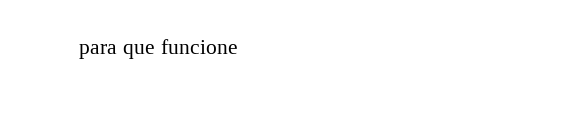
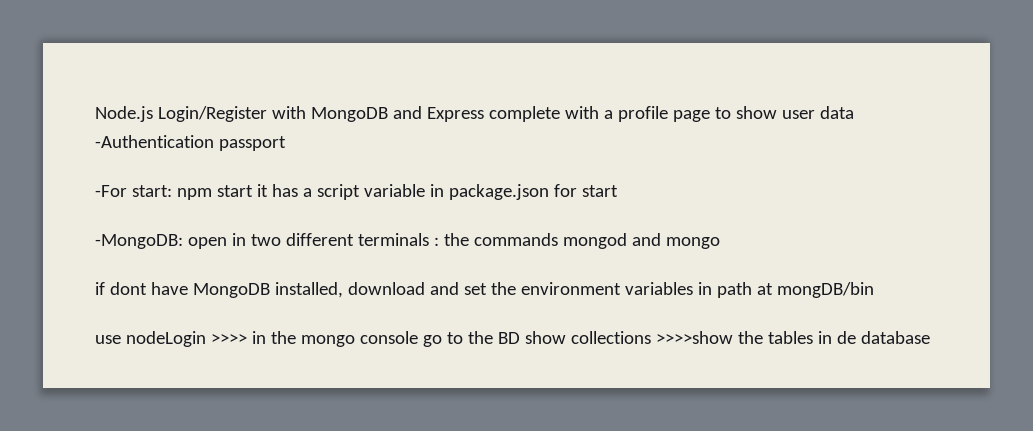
- para que funcione
+ Node.js Login/Register with MongoDB and Express complete with a profile page to show user data -Authentication passport
+ -For start: npm start it has a script variable in package.json for start
+ -MongoDB: open in two different terminals : the commands mongod and mongo
+ if dont have MongoDB installed, download and set the environment variables in path at mongDB/bin
+ use nodeLogin >>>> in the mongo console go to the BD show collections >>>>show the tables in de database

